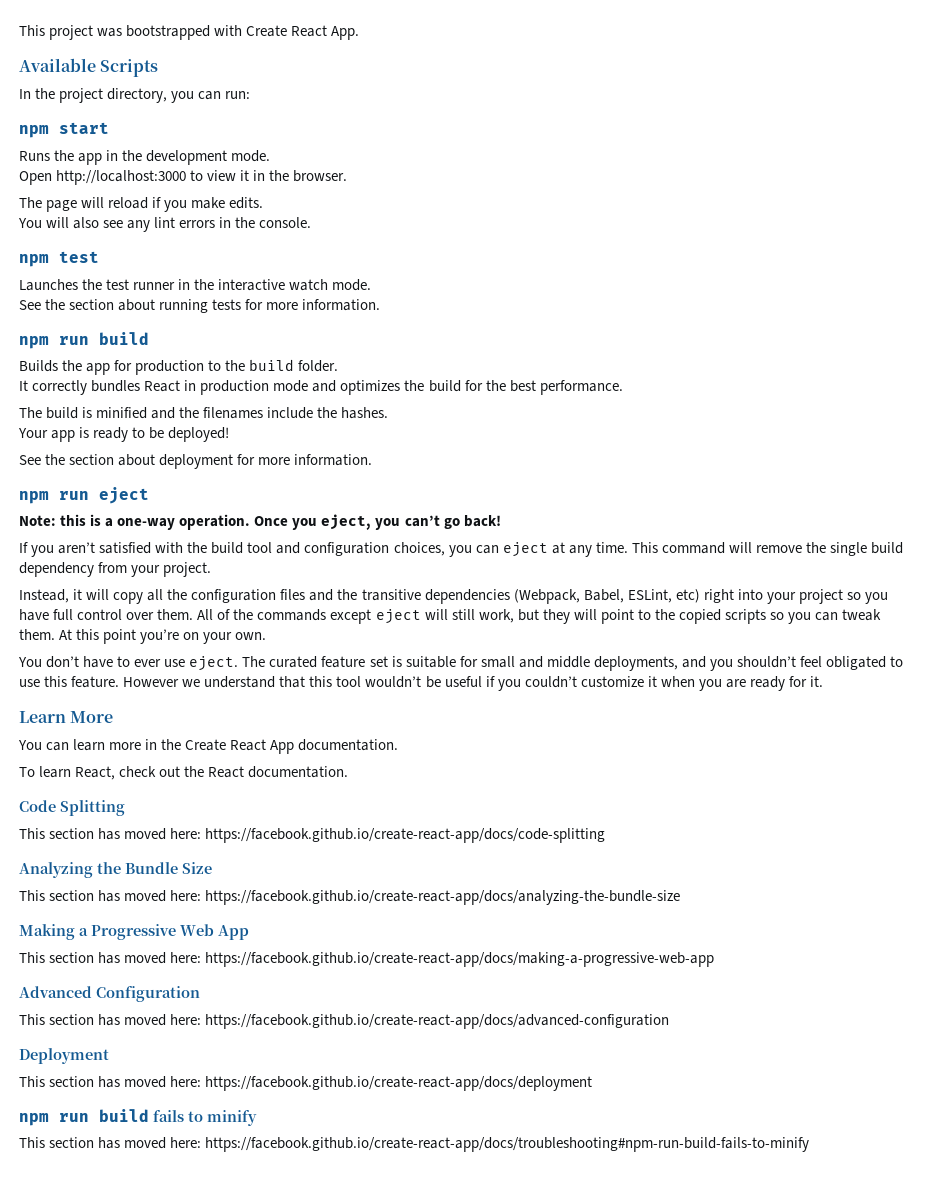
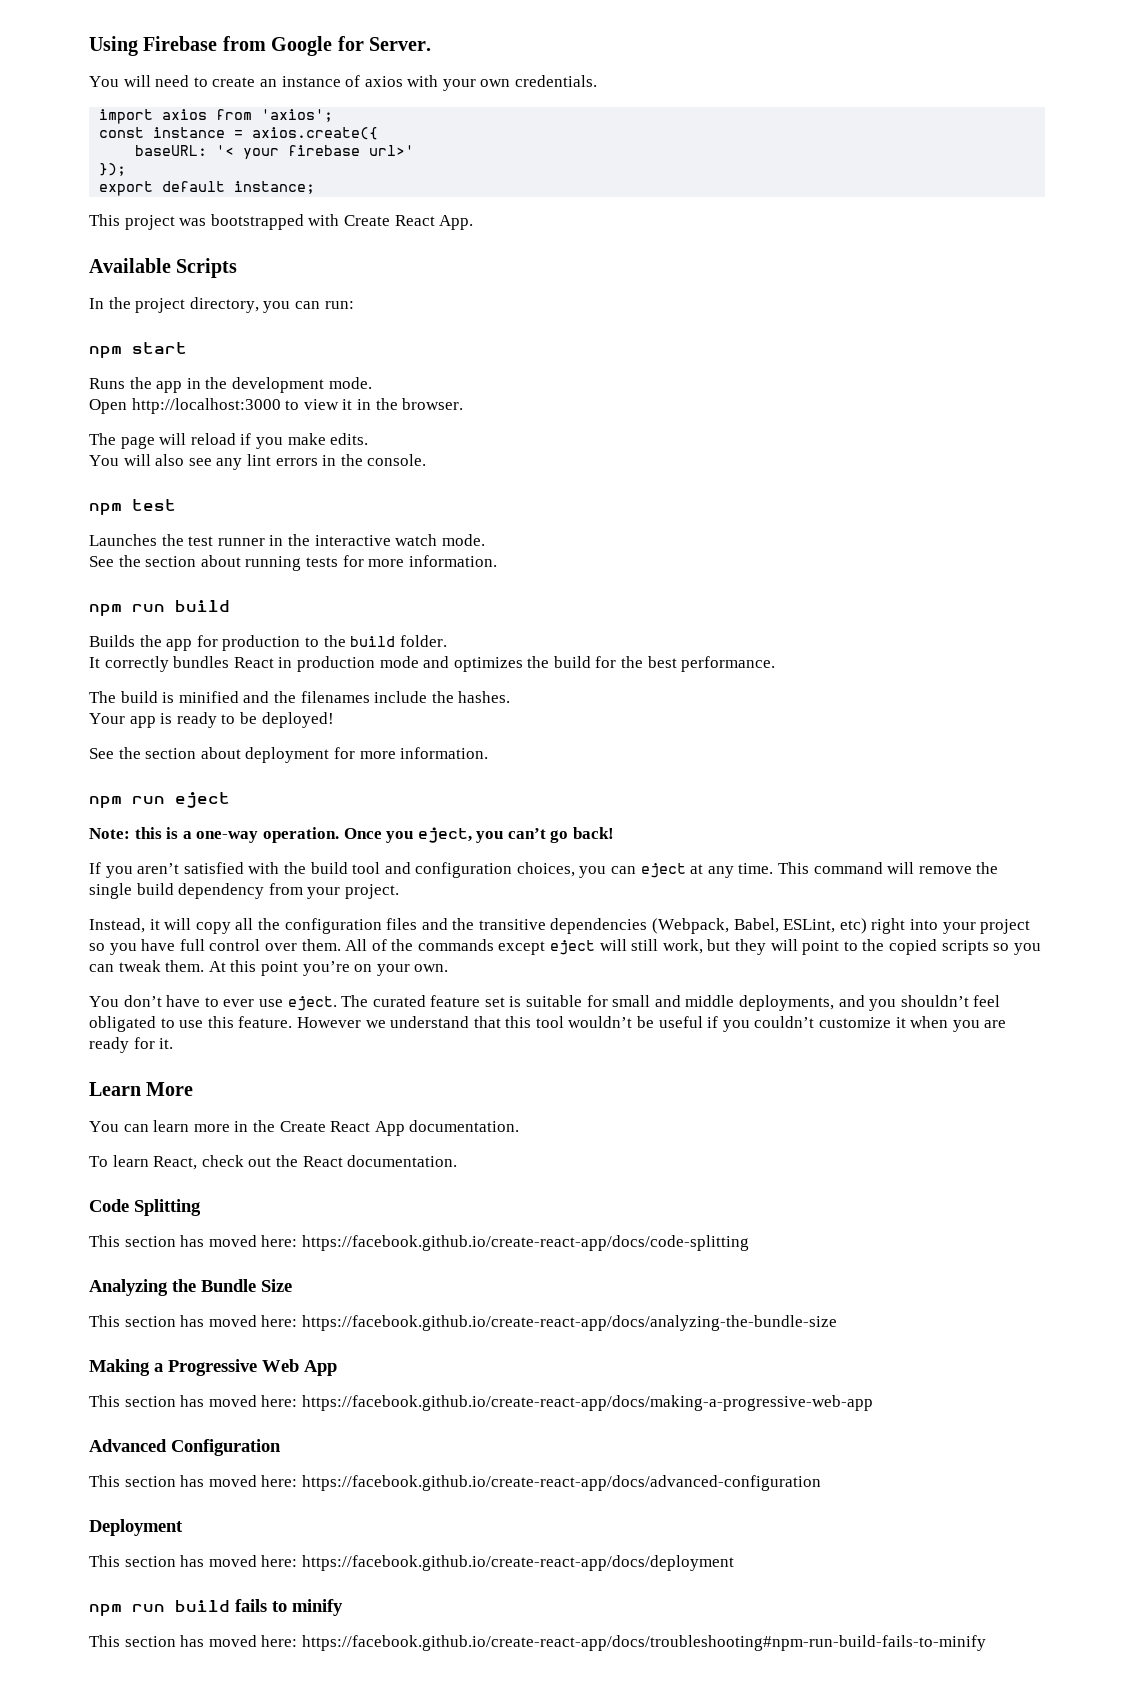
+ Using Firebase from Google for Server.
+ You will need to create an instance of axios with your own credentials.
+ import axios from 'axios';
+ const instance = axios.create({
+ baseURL: '< your firebase url>'
+ });
+ export default instance;

